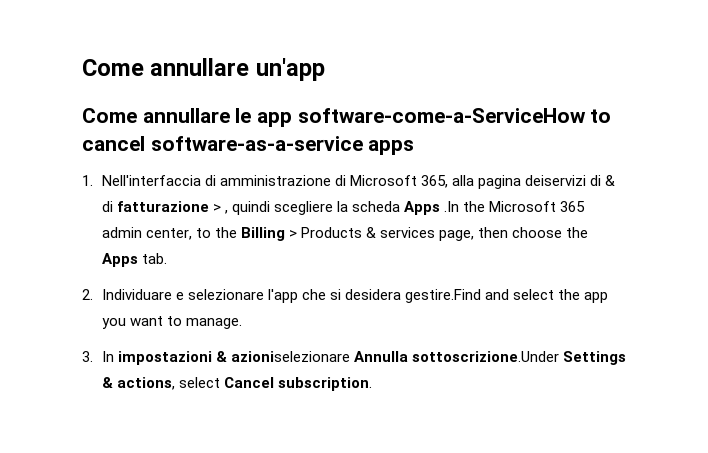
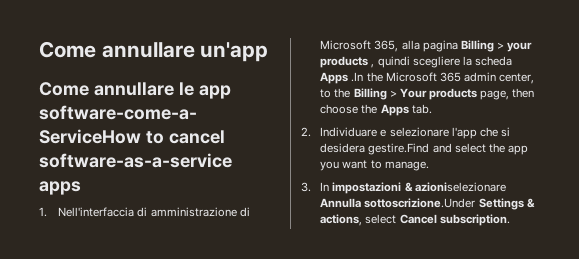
- 1. Nell'interfaccia di amministrazione di Microsoft 365, alla pagina deiservizi di & di fatturazione > , quindi scegliere la scheda Apps .In the Microsoft 365 admin center, to the Billing > Products & services page, then choose the Apps tab.
+ 1. Nell'interfaccia di amministrazione di Microsoft 365, alla pagina Billing > your products , quindi scegliere la scheda Apps .In the Microsoft 365 admin center, to the Billing > Your products page, then choose the Apps tab.

